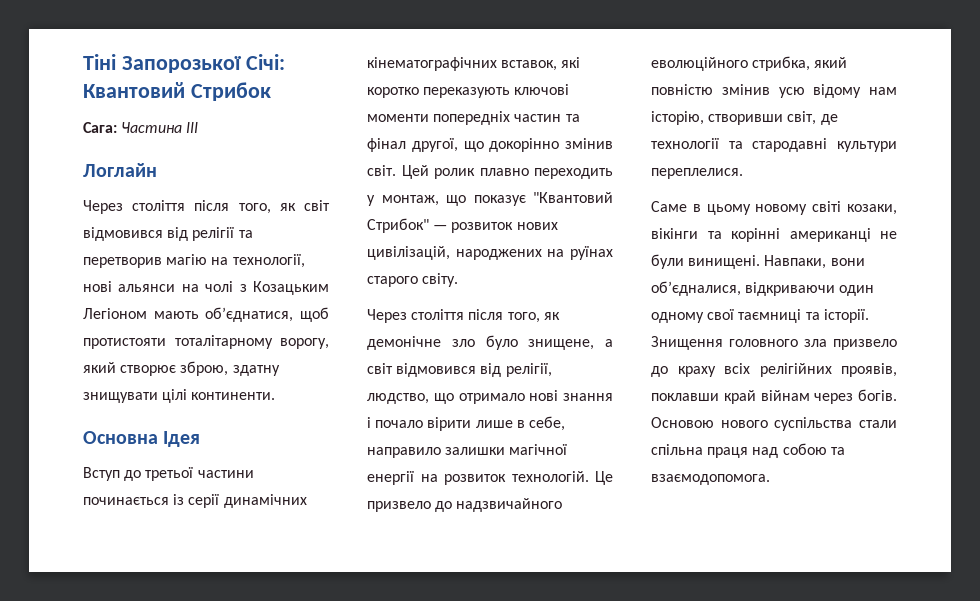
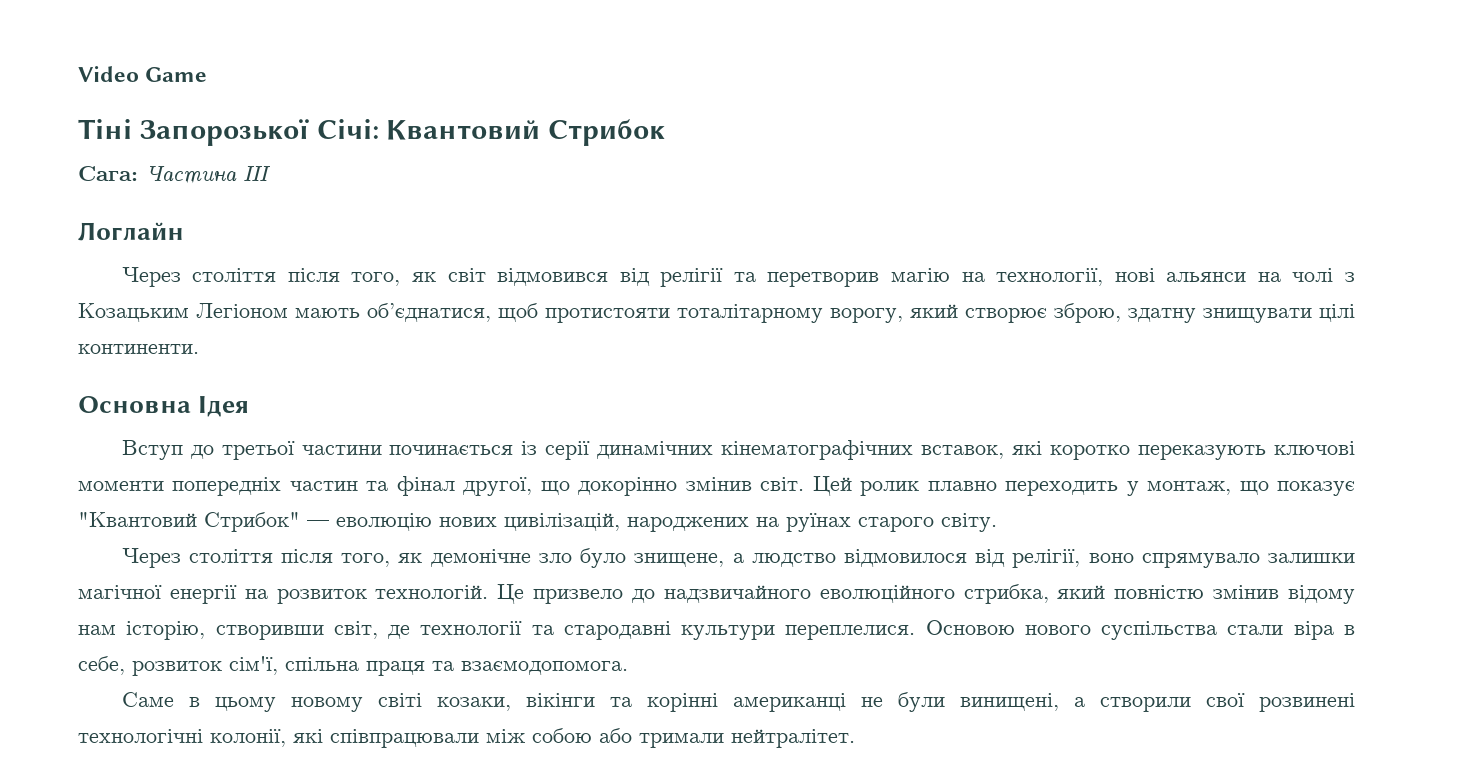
+ Video Game
- Цей ролик плавно переходить у монтаж, що показує "Квантовий Стрибок" — розвиток нових цивілізацій, народжених на руїнах старого світу.
+ Цей ролик плавно переходить у монтаж, що показує "Квантовий Стрибок" — еволюцію нових цивілізацій, народжених на руїнах старого світу.
- Через століття після того, як демонічне зло було знищене, а світ відмовився від релігії, людство, що отримало нові знання і почало вірити лише в себе, направило залишки магічної енергії на розвиток технологій.
+ Через століття після того, як демонічне зло було знищене, а людство відмовилося від релігії, воно спрямувало залишки магічної енергії на розвиток технологій.
- Це призвело до надзвичайного еволюційного стрибка, який повністю змінив усю відому нам історію, створивши світ, де технології та стародавні культури переплелися.
+ Це призвело до надзвичайного еволюційного стрибка, який повністю змінив відому нам історію, створивши світ, де технології та стародавні культури переплелися. Основою нового суспільства стали віра в себе, розвиток сім'ї, спільна праця та взаємодопомога.
- Саме в цьому новому світі козаки, вікінги та корінні американці не були винищені. Навпаки, вони об’єдналися, відкриваючи один одному свої таємниці та історії. Знищення головного зла призвело до краху всіх релігійних проявів, поклавши край війнам через богів. Основою нового суспільства стали спільна праця над собою та взаємодопомога.
+ Саме в цьому новому світі козаки, вікінги та корінні американці не були винищені, а створили свої розвинені технологічні колонії, які співпрацювали між собою або тримали нейтралітет.

